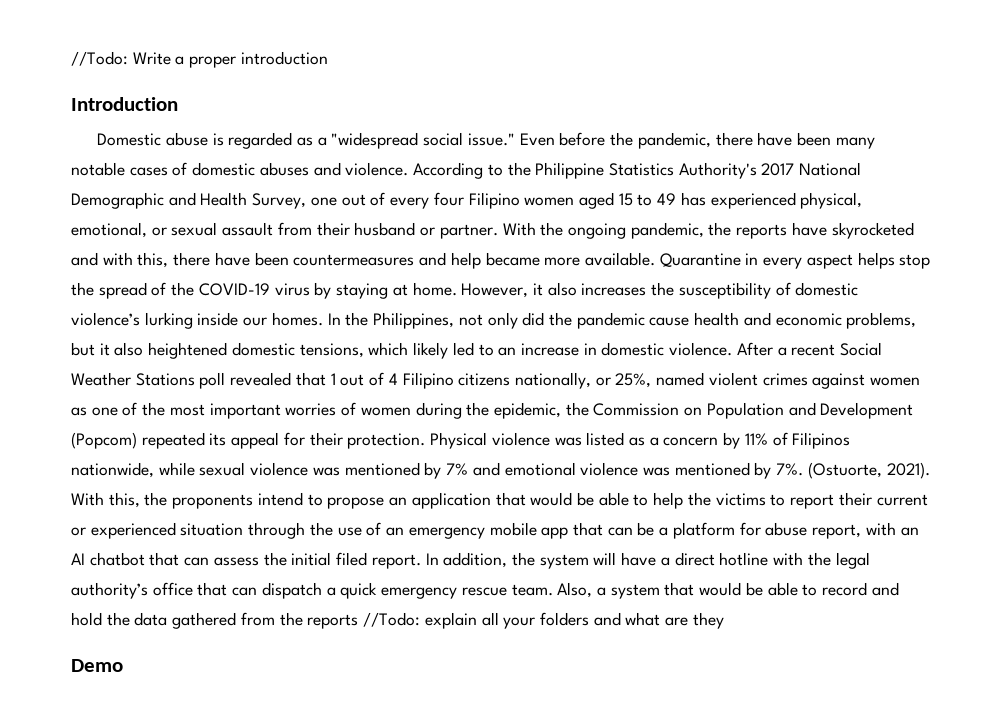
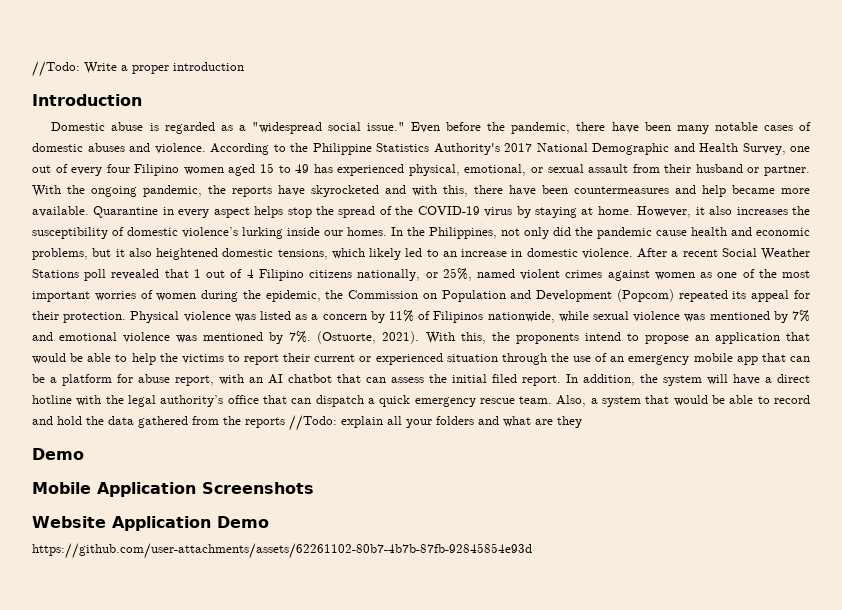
+ Mobile Application Screenshots
+ Website Application Demo
+ https://github.com/user-attachments/assets/62261102-80b7-4b7b-87fb-92845854e93d

